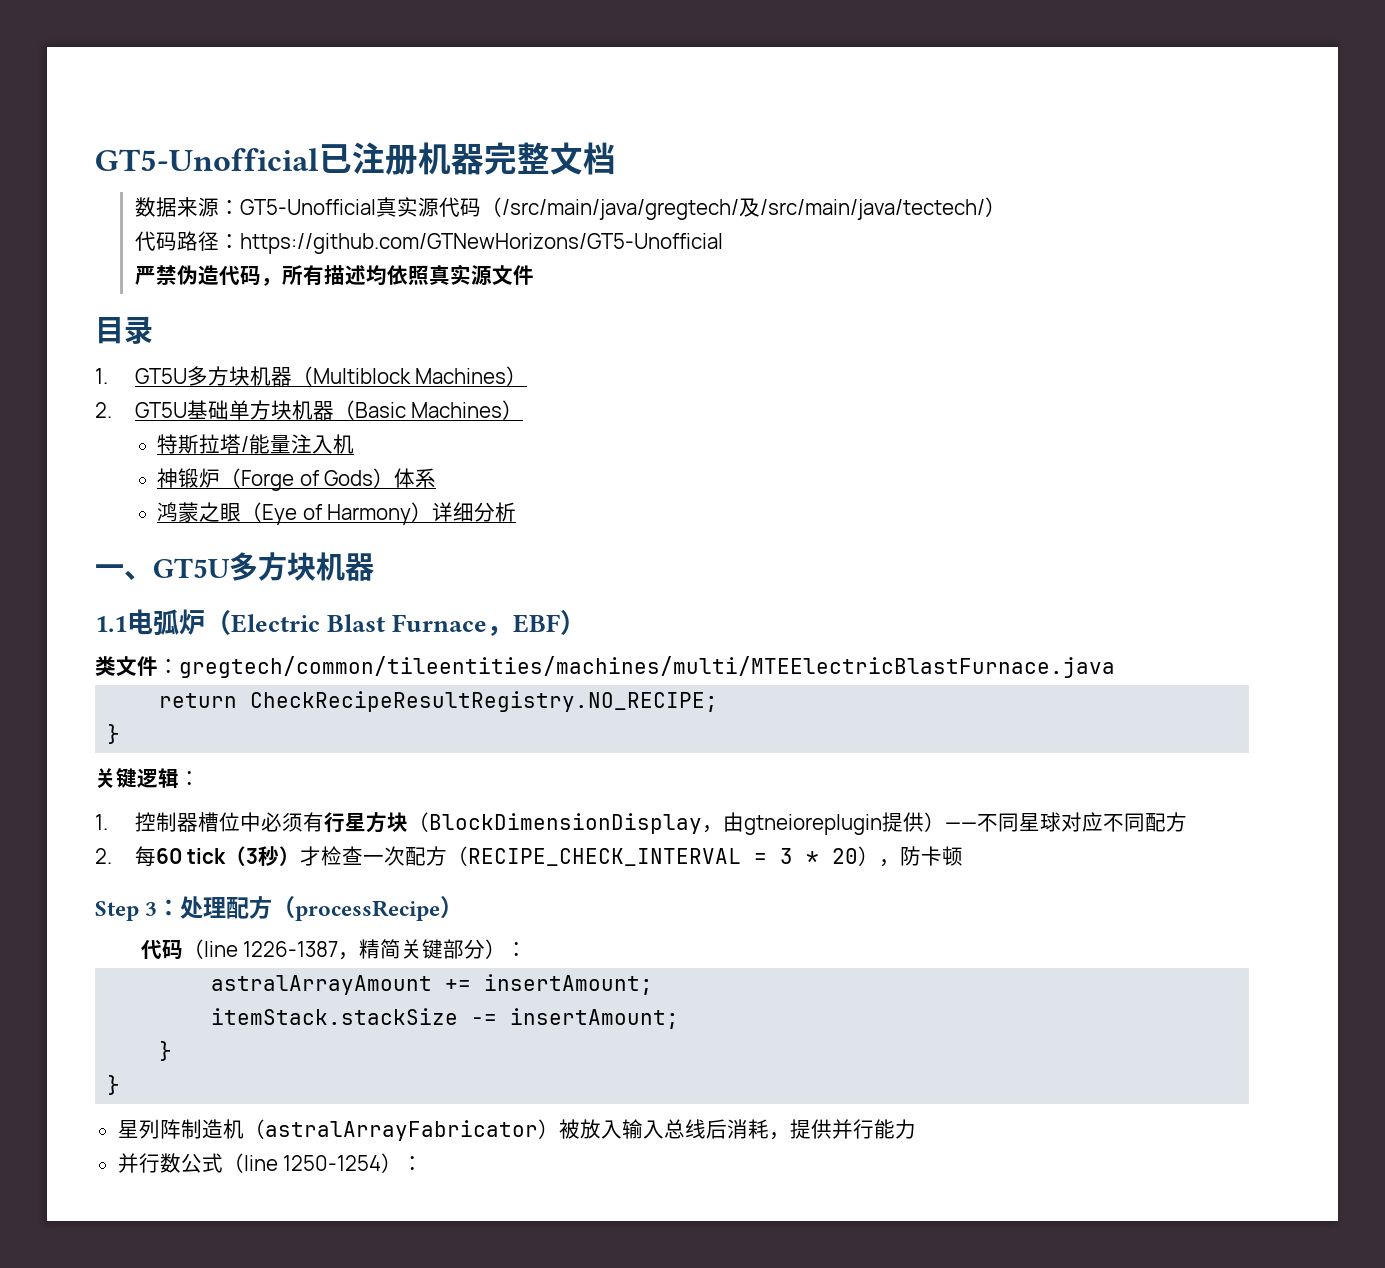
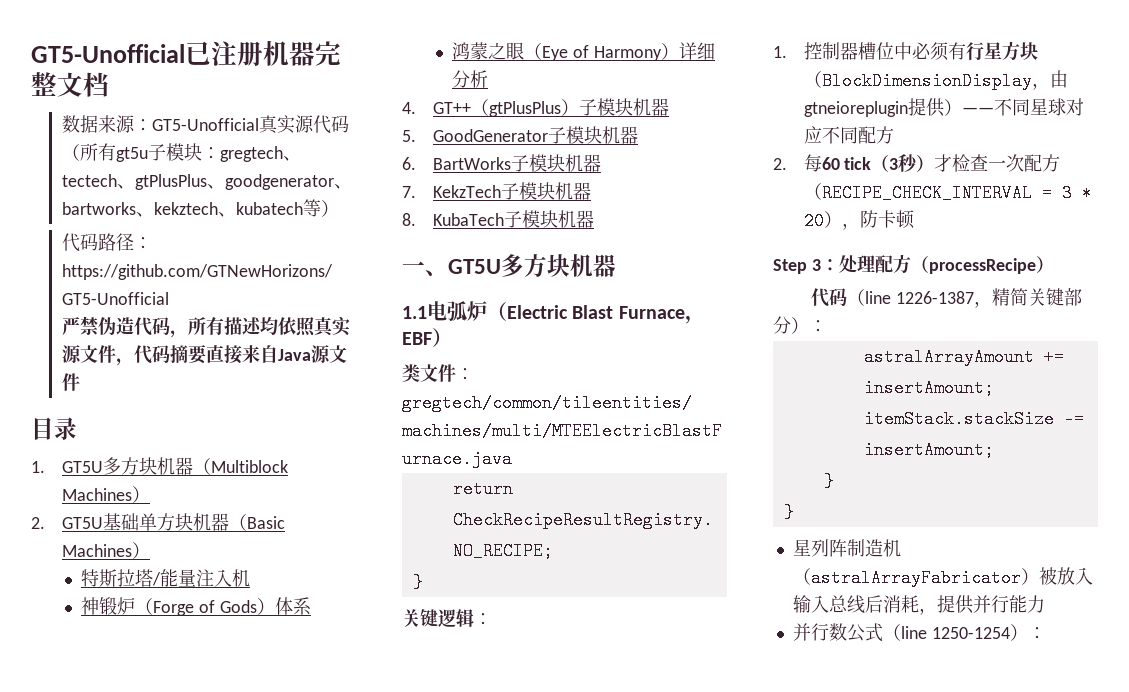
- 数据来源：GT5-Unofficial真实源代码（/src/main/java/gregtech/及/src/main/java/tectech/）
+ 数据来源：GT5-Unofficial真实源代码（所有gt5u子模块：gregtech、tectech、gtPlusPlus、goodgenerator、bartworks、kekztech、kubatech等）
- 严禁伪造代码，所有描述均依照真实源文件
+ 严禁伪造代码，所有描述均依照真实源文件，代码摘要直接来自Java源文件
+ 4. GT++（gtPlusPlus）子模块机器
+ 5. GoodGenerator子模块机器
+ 6. BartWorks子模块机器
+ 7. KekzTech子模块机器
+ 8. KubaTech子模块机器

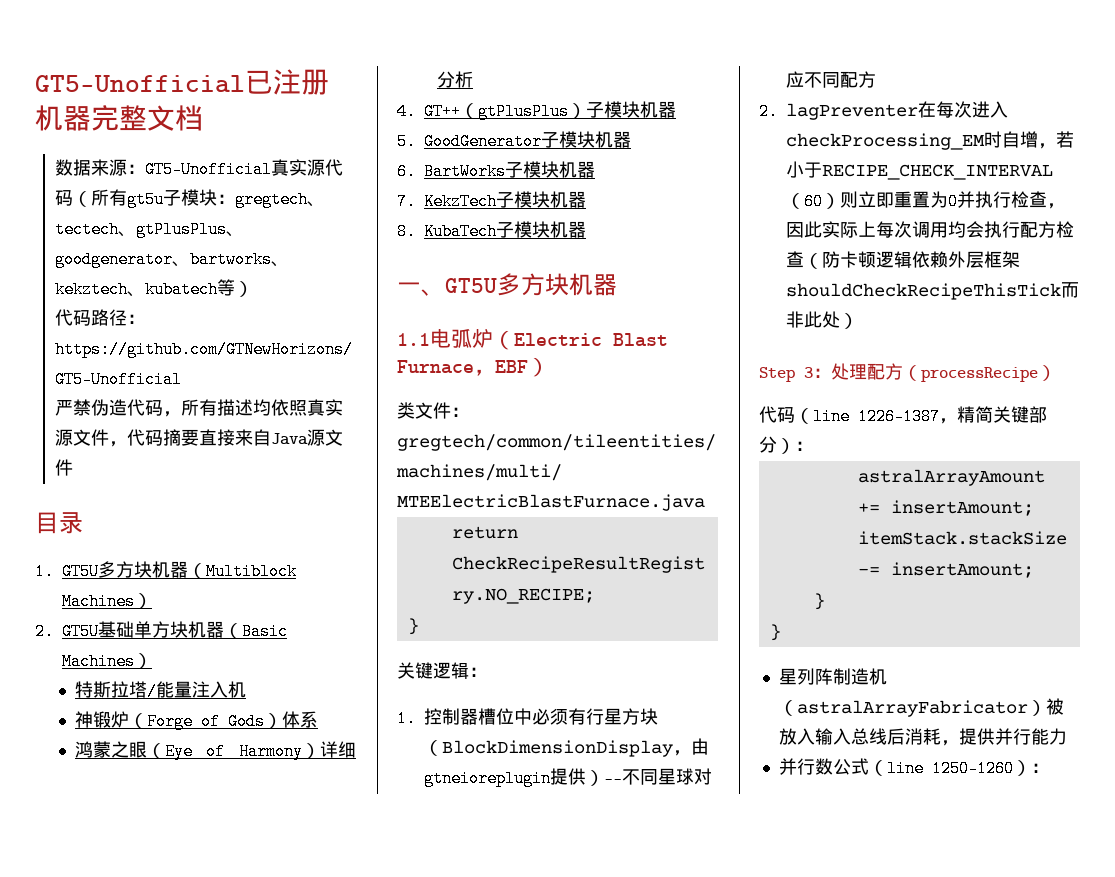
- 2.每60 tick（3秒）才检查一次配方（RECIPE_CHECK_INTERVAL = 3 * 20），防卡顿
+ 2. lagPreventer在每次进入checkProcessing_EM时自增，若小于RECIPE_CHECK_INTERVAL（60）则立即重置为0并执行检查，因此实际上每次调用均会执行配方检查（防卡顿逻辑依赖外层框架shouldCheckRecipeThisTick而非此处）
- 并行数公式（line 1250-1254）：
+ 并行数公式（line 1250-1260）：

